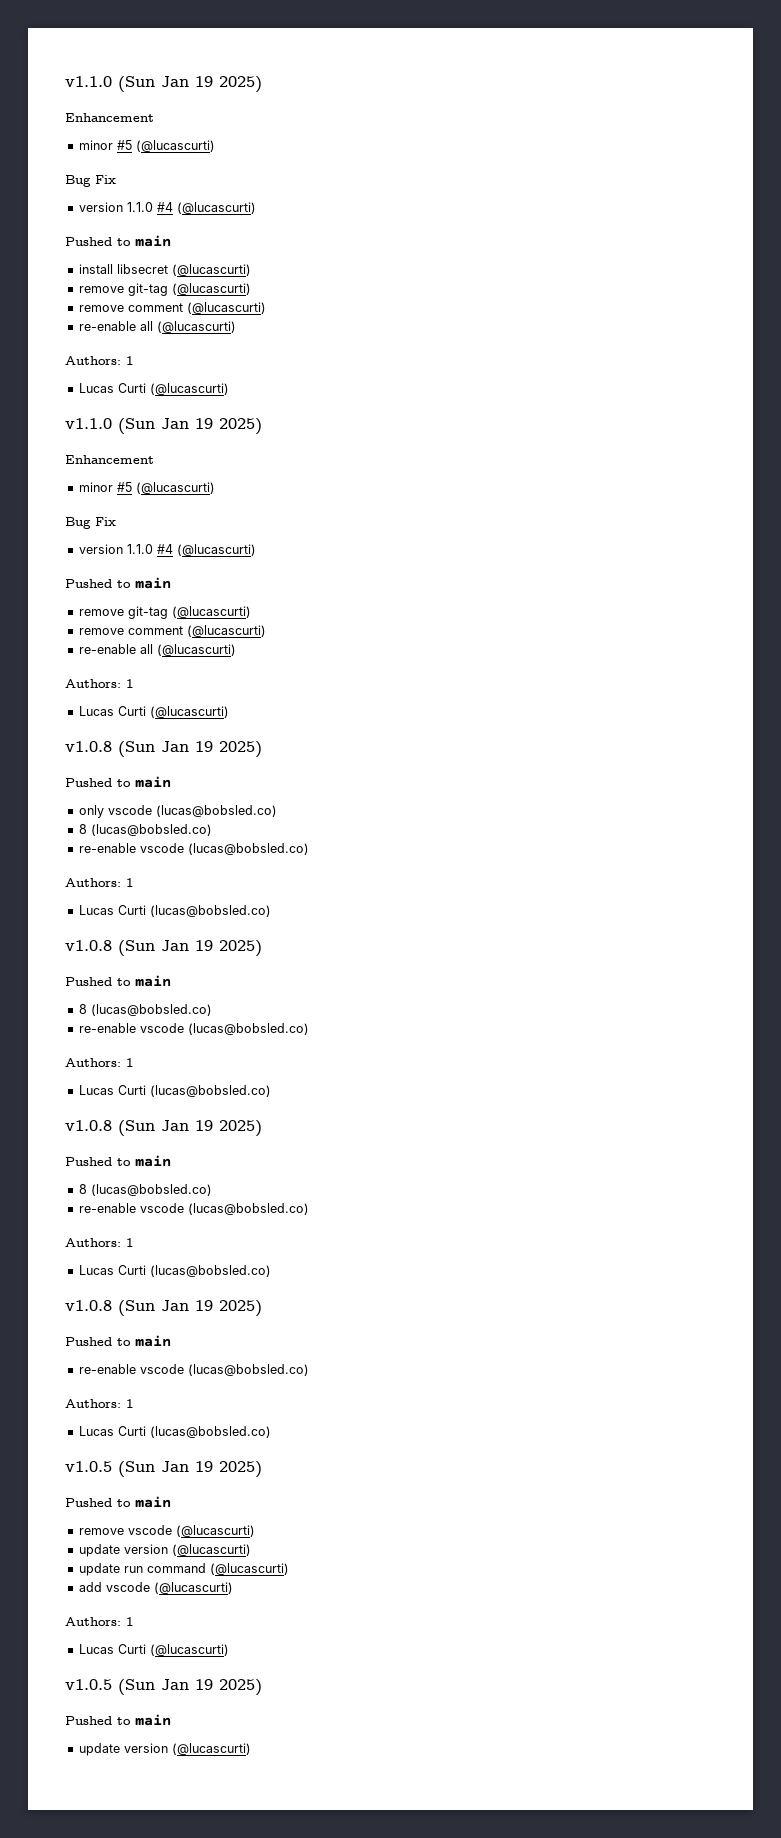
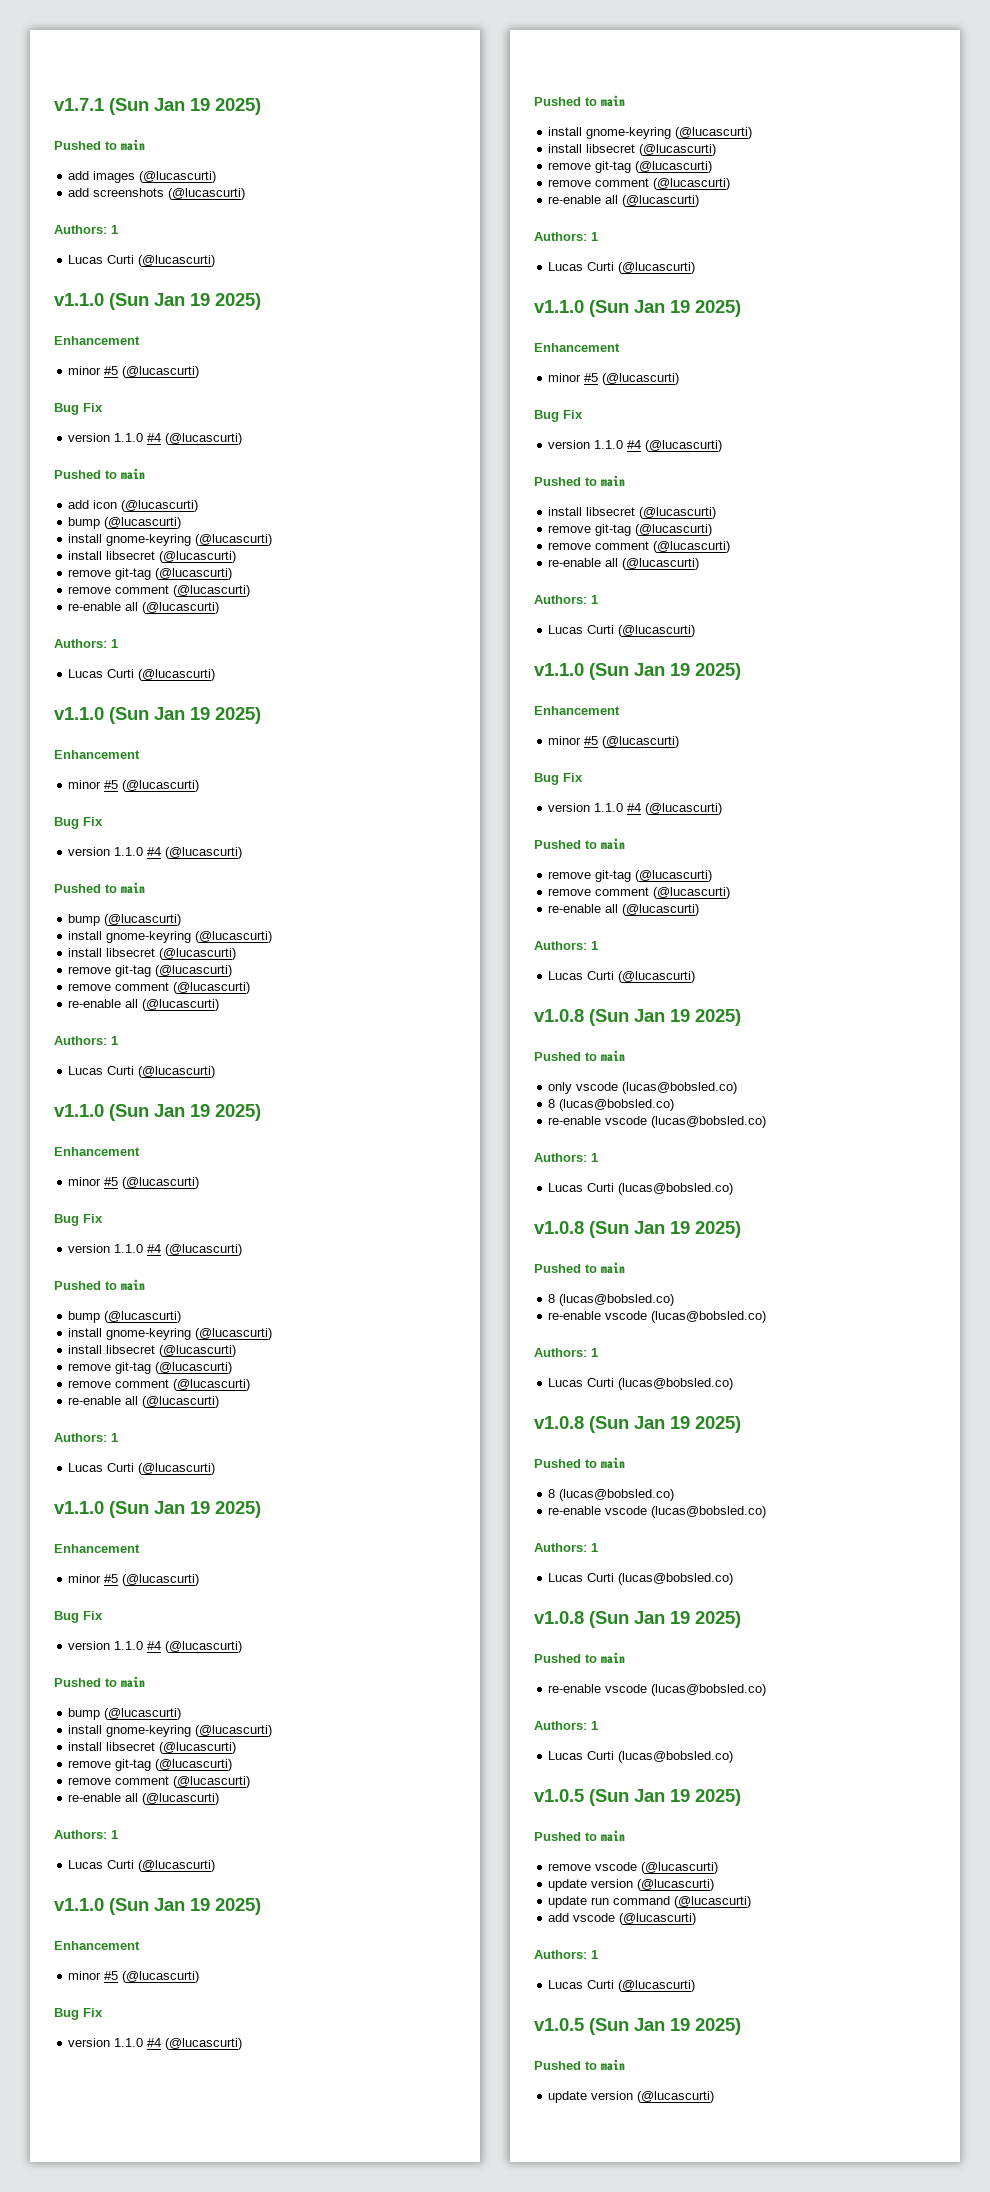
+ v1.7.1 (Sun Jan 19 2025)
+ Pushed to main
+ add images (@lucascurti)
+ add screenshots (@lucascurti)
+ Authors: 1
+ Lucas Curti (@lucascurti)
+ v1.1.0 (Sun Jan 19 2025)
+ Enhancement
+ minor #5 (@lucascurti)
+ Bug Fix
+ version 1.1.0 #4 (@lucascurti)
+ Pushed to main
+ add icon (@lucascurti)
+ bump (@lucascurti)
+ install gnome-keyring (@lucascurti)
+ install libsecret (@lucascurti)
+ remove git-tag (@lucascurti)
+ remove comment (@lucascurti)
+ re-enable all (@lucascurti)
+ Authors: 1
+ Lucas Curti (@lucascurti)
+ v1.1.0 (Sun Jan 19 2025)
+ Enhancement
+ minor #5 (@lucascurti)
+ Bug Fix
+ version 1.1.0 #4 (@lucascurti)
+ Pushed to main
+ bump (@lucascurti)
+ install gnome-keyring (@lucascurti)
+ install libsecret (@lucascurti)
+ remove git-tag (@lucascurti)
+ remove comment (@lucascurti)
+ re-enable all (@lucascurti)
+ Authors: 1
+ Lucas Curti (@lucascurti)
+ v1.1.0 (Sun Jan 19 2025)
+ Enhancement
+ minor #5 (@lucascurti)
+ Bug Fix
+ version 1.1.0 #4 (@lucascurti)
+ Pushed to main
+ bump (@lucascurti)
+ install gnome-keyring (@lucascurti)
+ install libsecret (@lucascurti)
+ remove git-tag (@lucascurti)
+ remove comment (@lucascurti)
+ re-enable all (@lucascurti)
+ Authors: 1
+ Lucas Curti (@lucascurti)
+ v1.1.0 (Sun Jan 19 2025)
+ Enhancement
+ minor #5 (@lucascurti)
+ Bug Fix
+ version 1.1.0 #4 (@lucascurti)
+ Pushed to main
+ bump (@lucascurti)
+ install gnome-keyring (@lucascurti)
+ install libsecret (@lucascurti)
+ remove git-tag (@lucascurti)
+ remove comment (@lucascurti)
+ re-enable all (@lucascurti)
+ Authors: 1
+ Lucas Curti (@lucascurti)
+ v1.1.0 (Sun Jan 19 2025)
+ Enhancement
+ minor #5 (@lucascurti)
+ Bug Fix
+ version 1.1.0 #4 (@lucascurti)
+ Pushed to main
+ install gnome-keyring (@lucascurti)
+ install libsecret (@lucascurti)
+ remove git-tag (@lucascurti)
+ remove comment (@lucascurti)
+ re-enable all (@lucascurti)
+ Authors: 1
+ Lucas Curti (@lucascurti)

